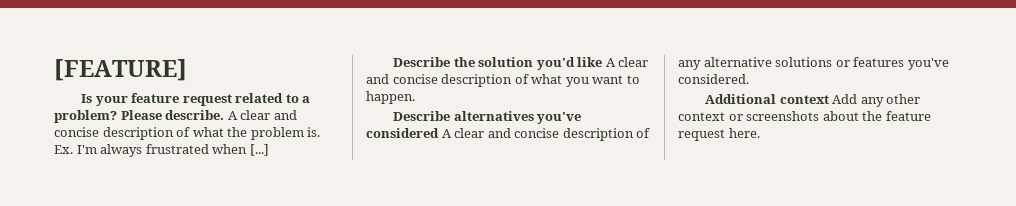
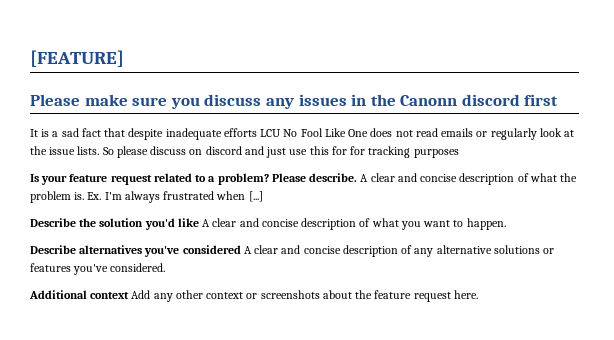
+ Please make sure you discuss any issues in the Canonn discord first
+ It is a sad fact that despite inadequate efforts LCU No Fool Like One does not read emails or regularly look at the issue lists. So please discuss on discord and just use this for for tracking purposes

